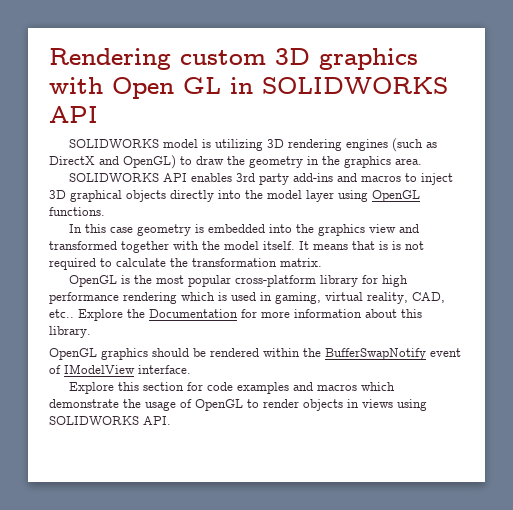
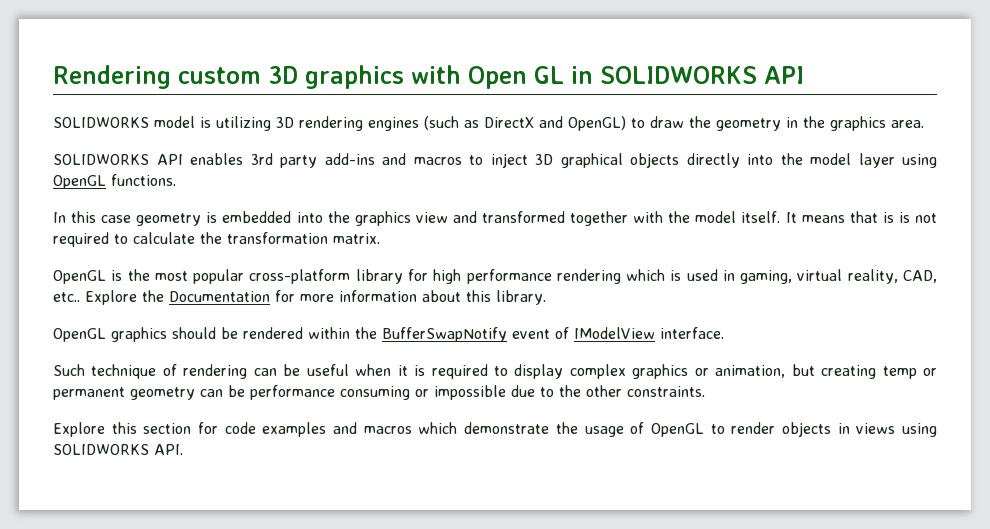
+ Such technique of rendering can be useful when it is required to display complex graphics or animation, but creating temp or permanent geometry can be performance consuming or impossible due to the other constraints.

